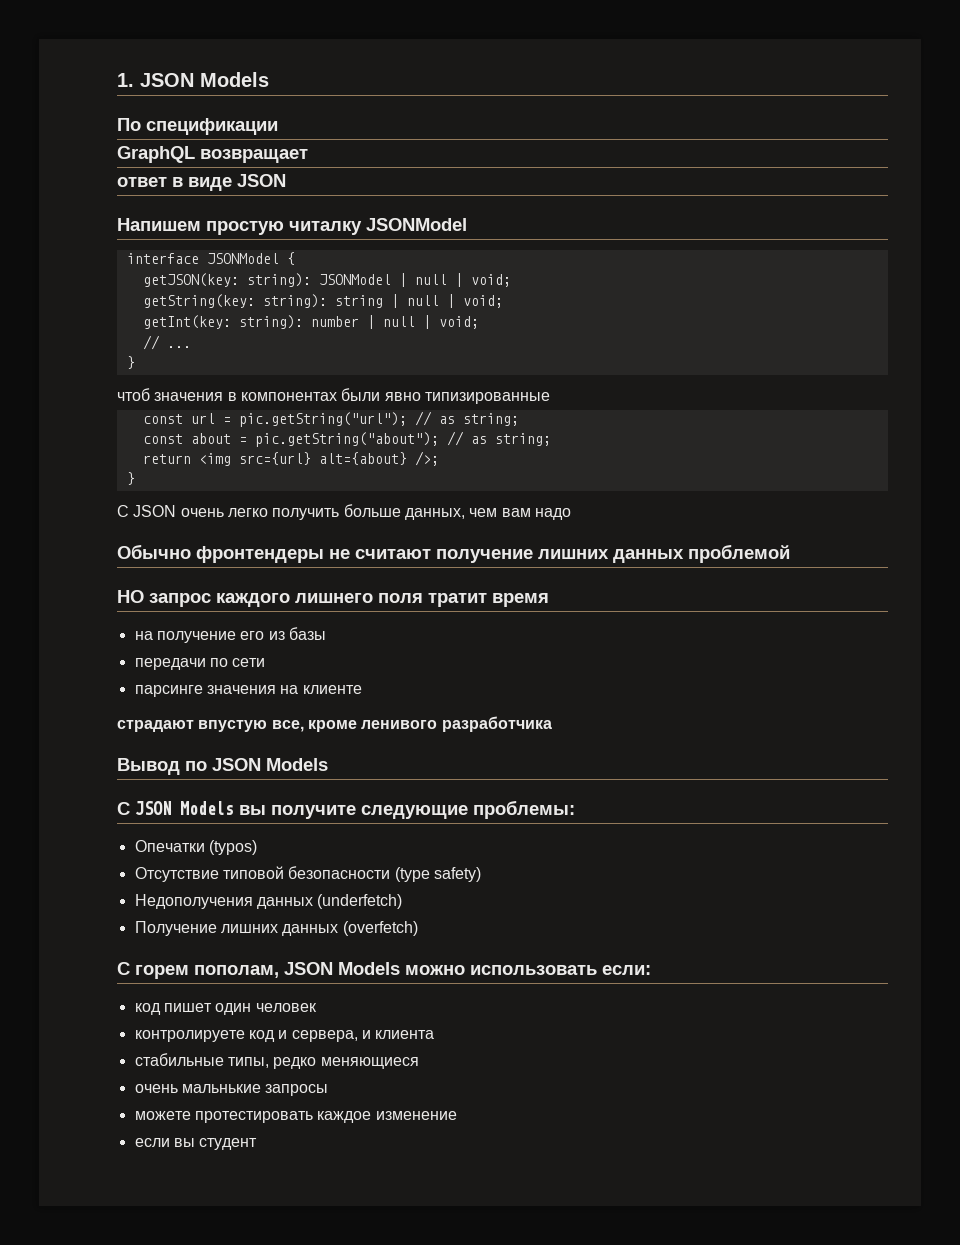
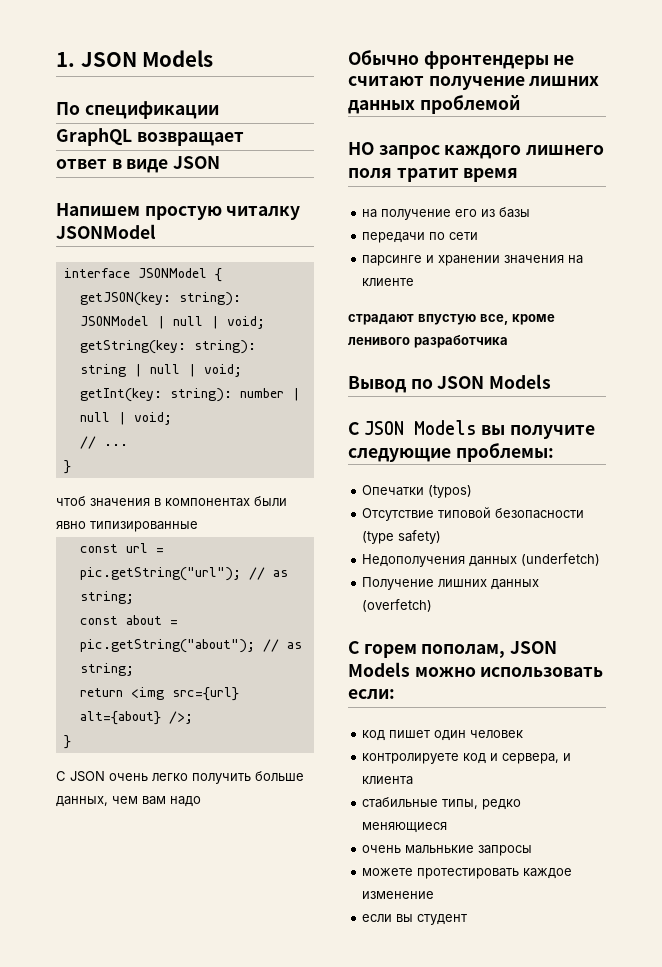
- парсинге значения на клиенте
+ парсинге и хранении значения на клиенте

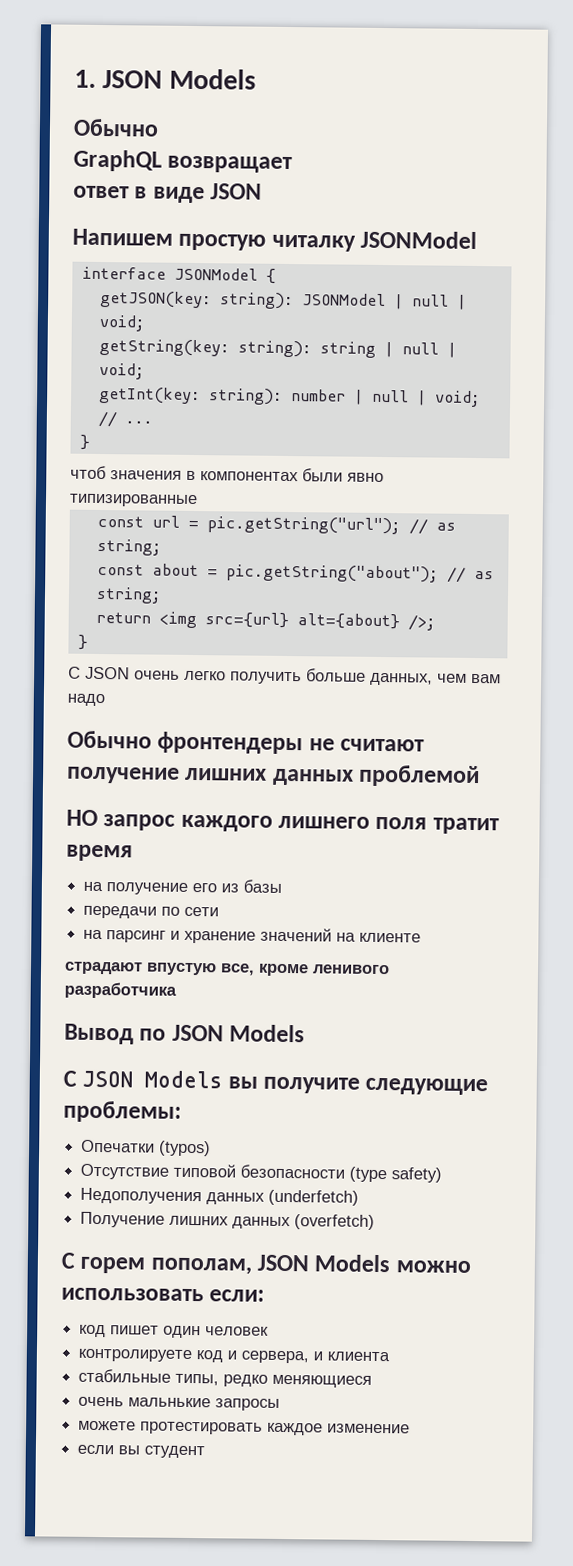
  1. JSON Models
- По спецификации
+ Обычно
- парсинге и хранении значения на клиенте
+ на парсинг и хранение значений на клиенте

